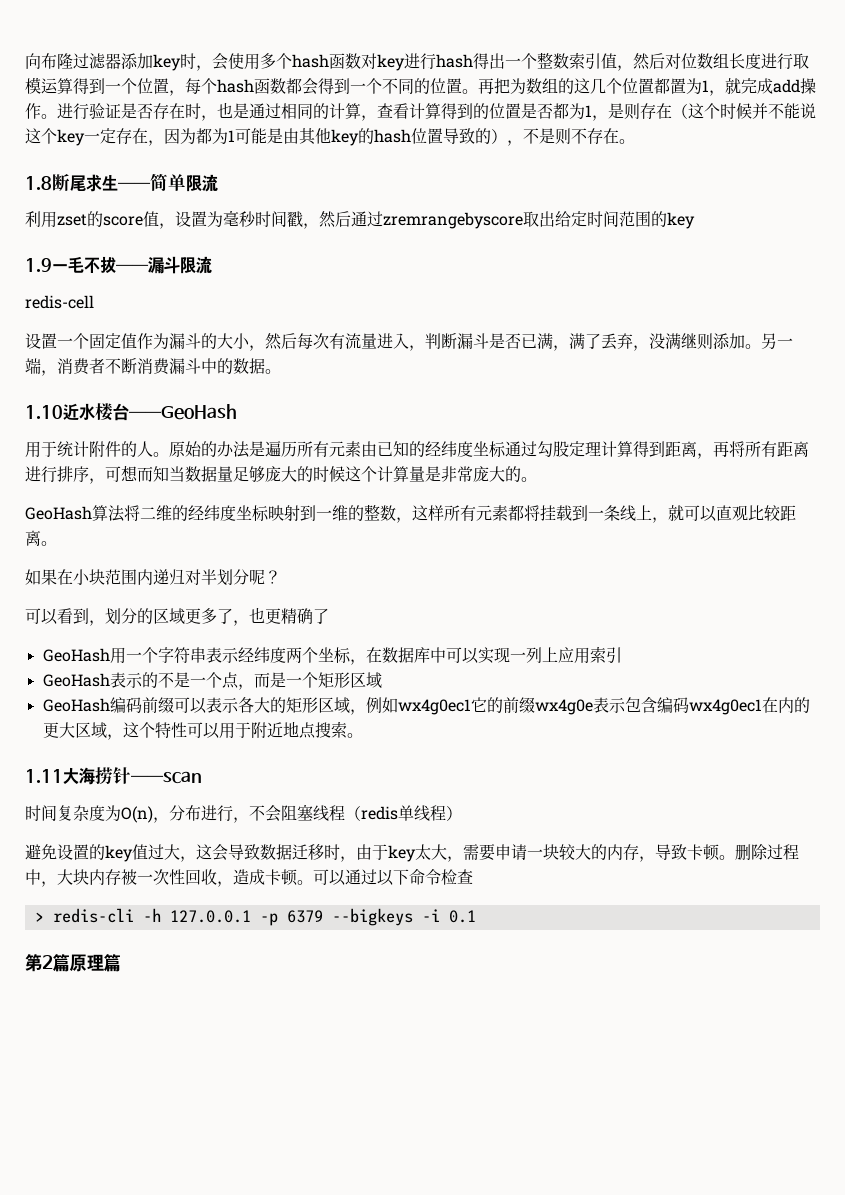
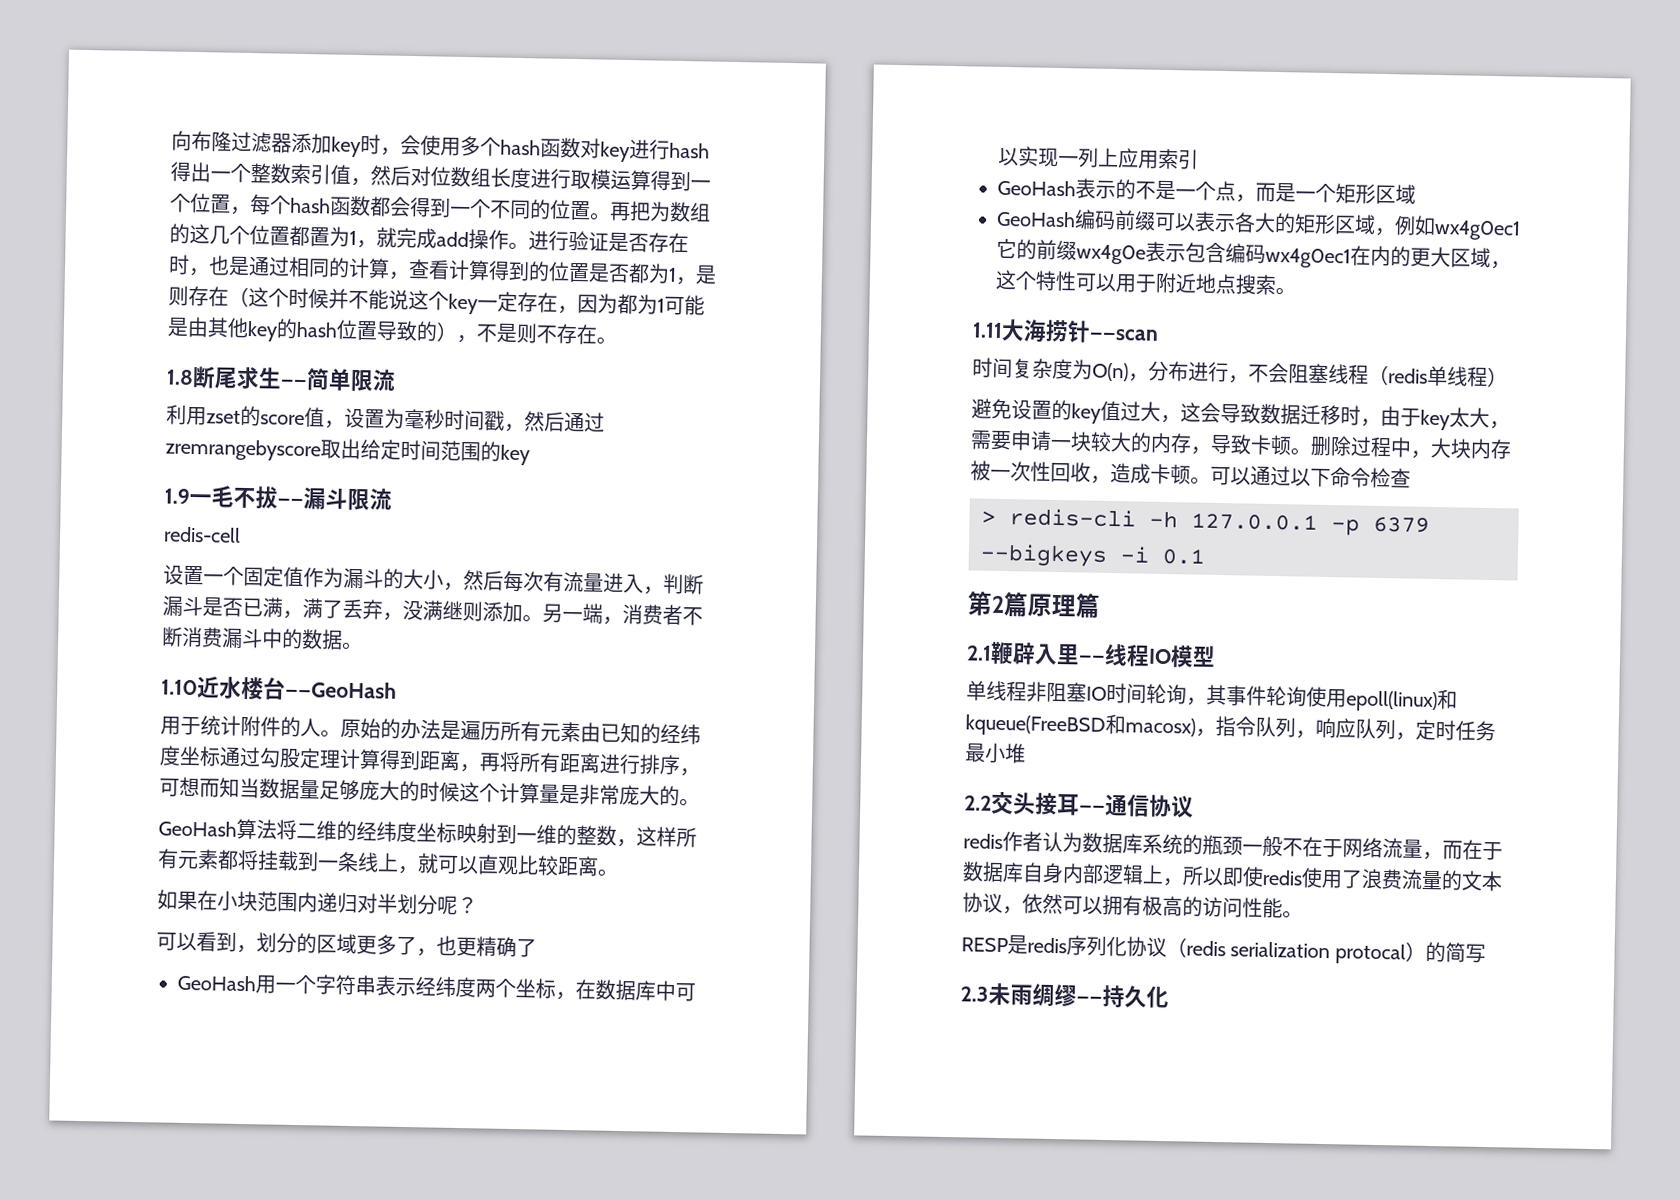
+ 2.1鞭辟入里——线程IO模型
+ 单线程非阻塞IO时间轮询，其事件轮询使用epoll(linux)和kqueue(FreeBSD和macosx)，指令队列，响应队列，定时任务最小堆
+ 2.2交头接耳——通信协议
+ redis作者认为数据库系统的瓶颈一般不在于网络流量，而在于数据库自身内部逻辑上，所以即使redis使用了浪费流量的文本协议，依然可以拥有极高的访问性能。
+ RESP是redis序列化协议（redis serialization protocal）的简写
+ 2.3未雨绸缪——持久化

